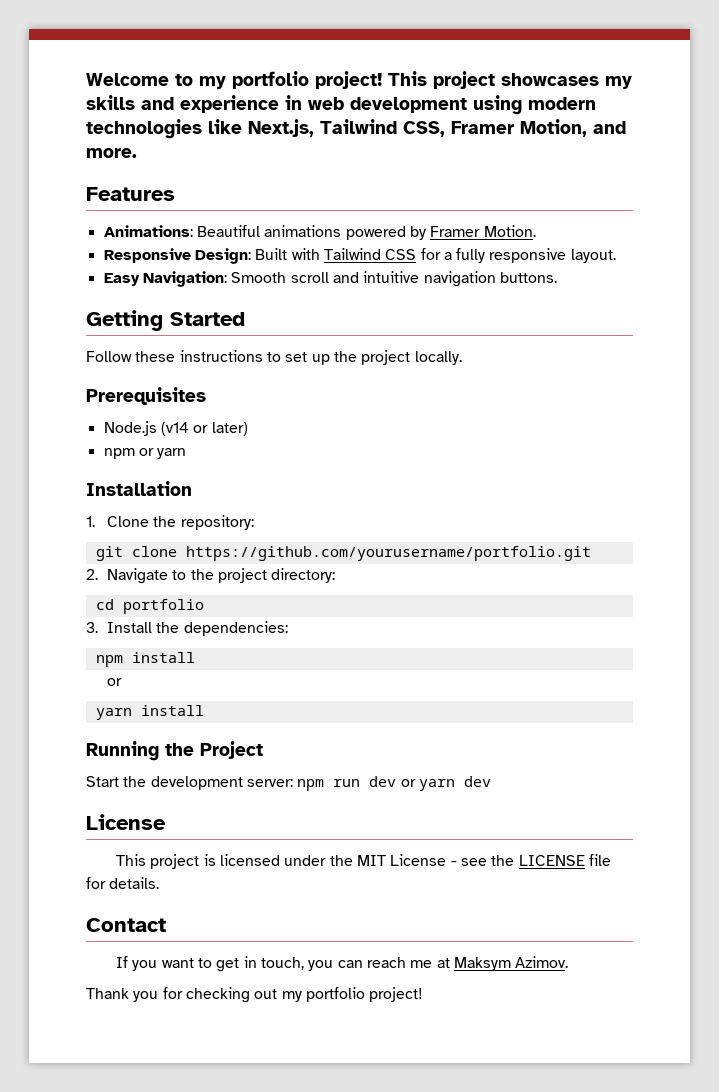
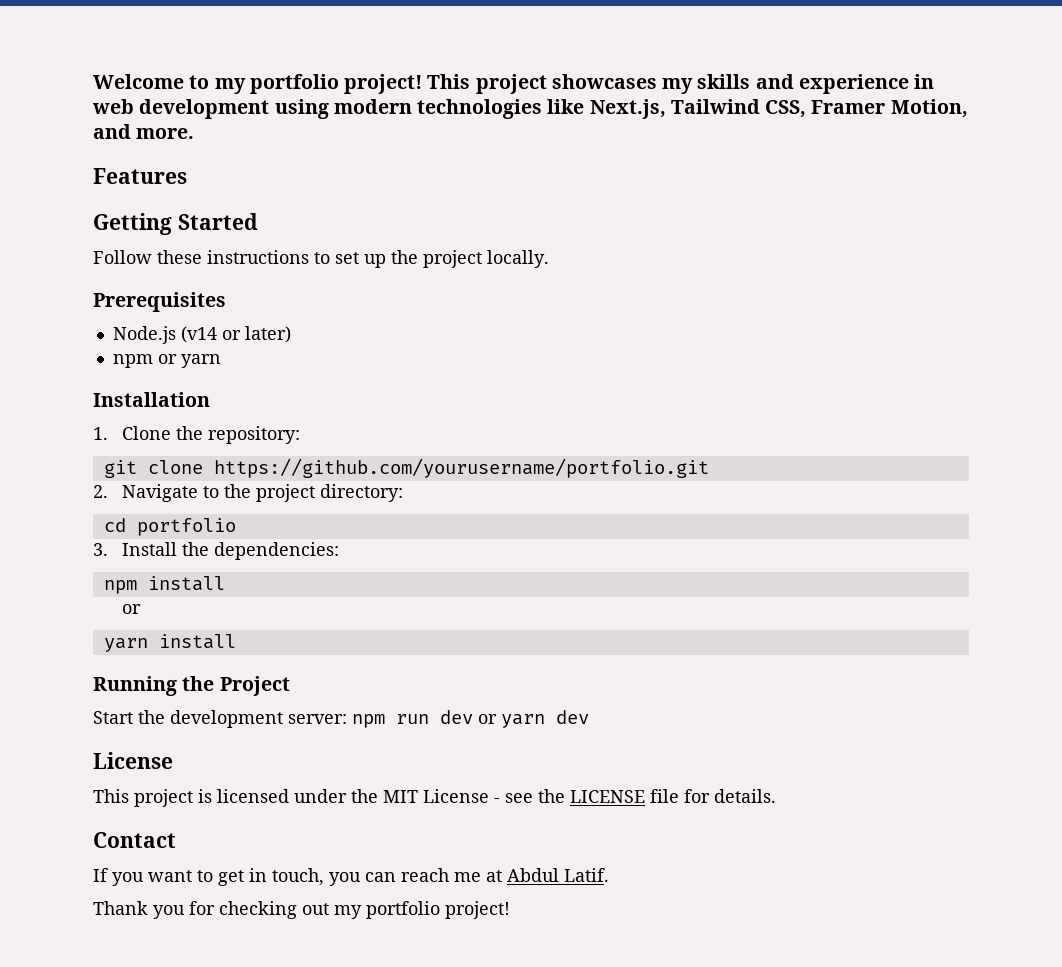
- Animations: Beautiful animations powered by Framer Motion.
- Responsive Design: Built with Tailwind CSS for a fully responsive layout.
- Easy Navigation: Smooth scroll and intuitive navigation buttons.
- If you want to get in touch, you can reach me at Maksym Azimov.
+ If you want to get in touch, you can reach me at Abdul Latif.

